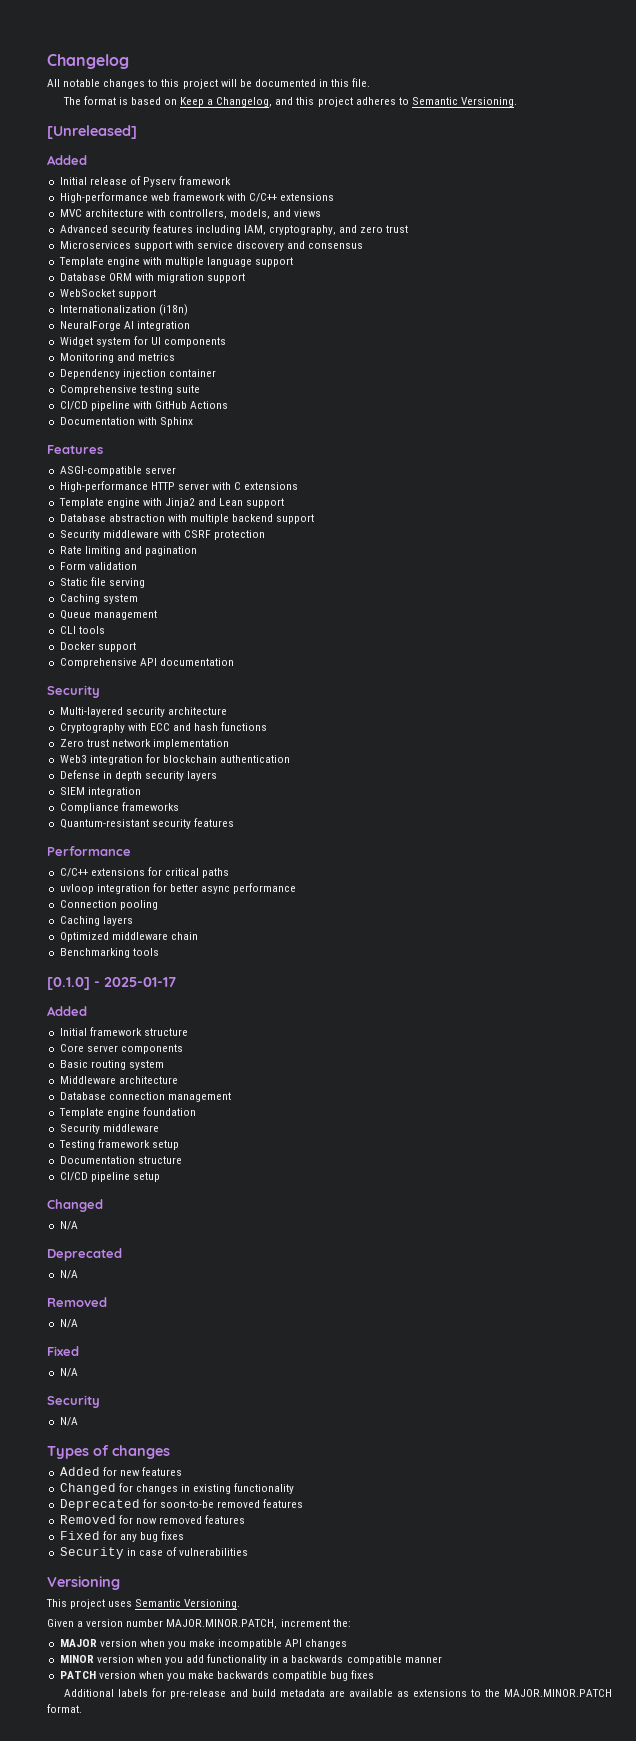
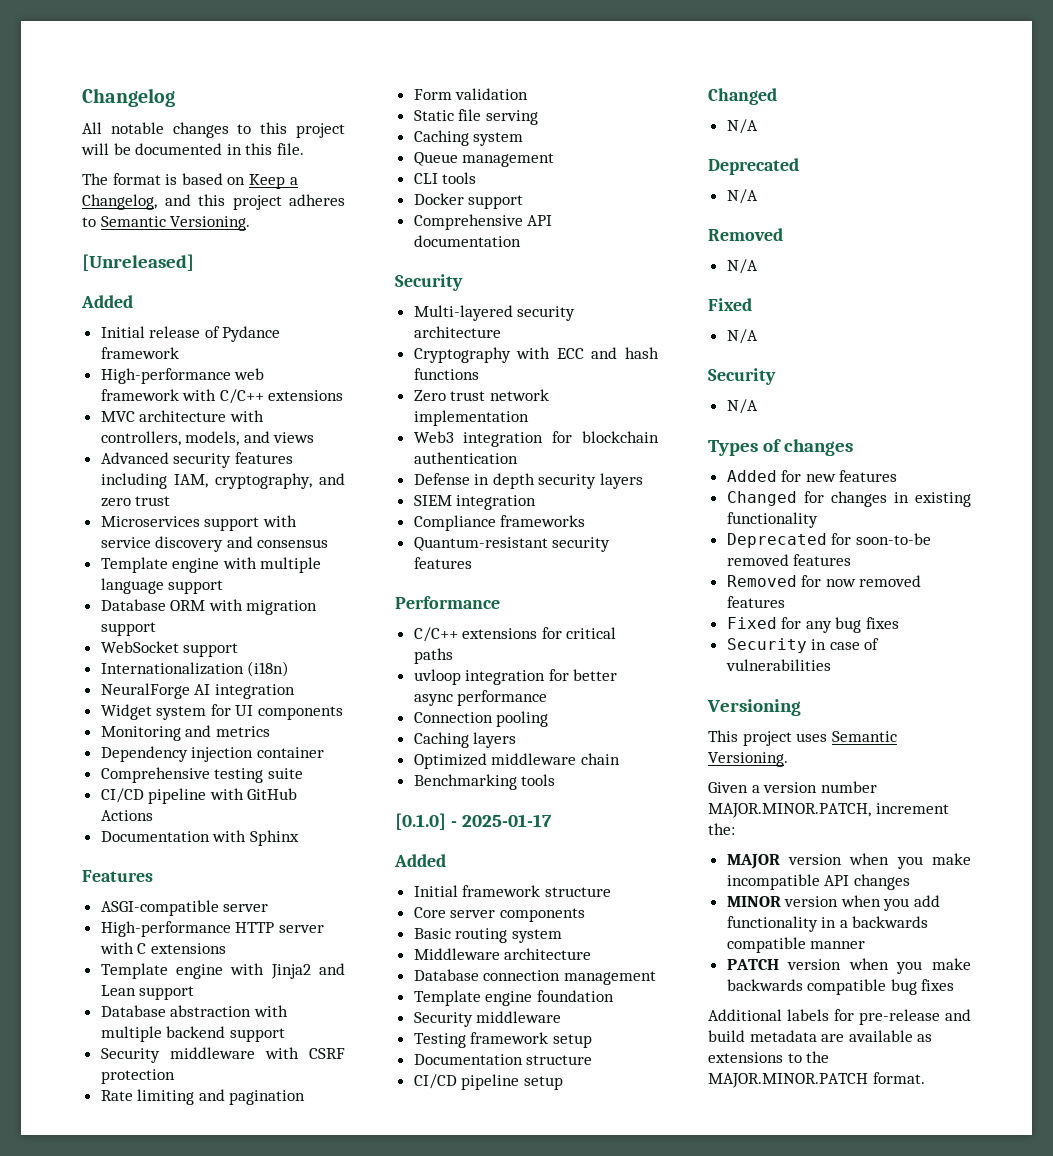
- Initial release of Pyserv framework
+ Initial release of Pydance framework

